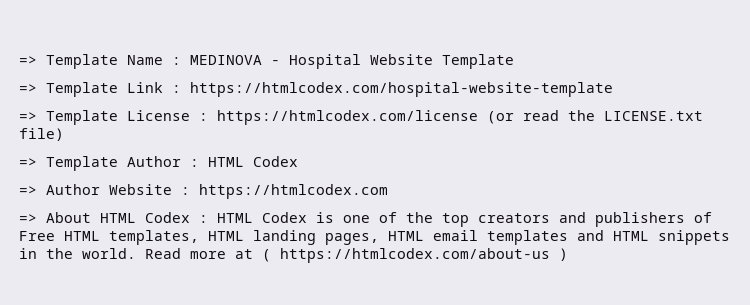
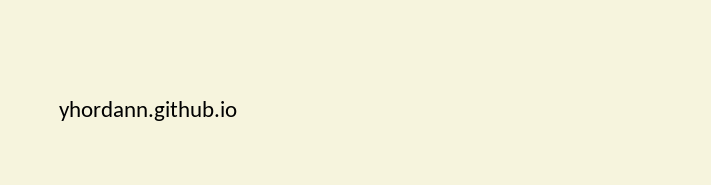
- => Template Name : MEDINOVA - Hospital Website Template
- => Template Link : https://htmlcodex.com/hospital-website-template
- => Template License : https://htmlcodex.com/license (or read the LICENSE.txt file)
- => Template Author : HTML Codex
- => Author Website : https://htmlcodex.com
- => About HTML Codex : HTML Codex is one of the top creators and publishers of Free HTML templates, HTML landing pages, HTML email templates and HTML snippets in the world. Read more at ( https://htmlcodex.com/about-us )
+ yhordann.github.io

